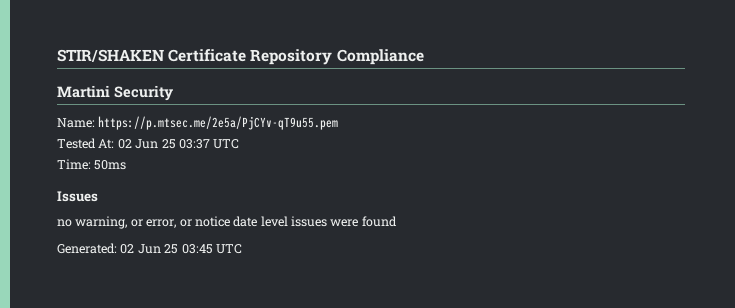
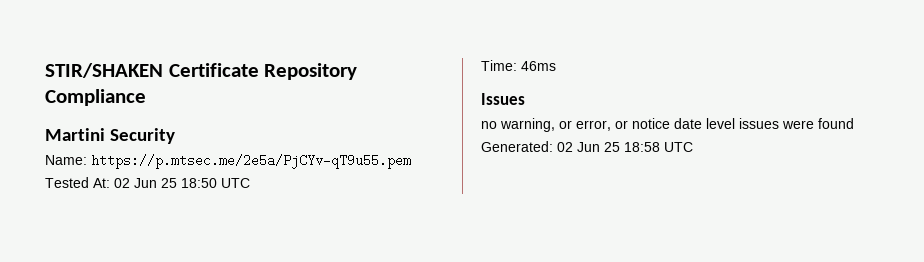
- Tested At: 02 Jun 25 03:37 UTC
+ Tested At: 02 Jun 25 18:50 UTC
- Time: 50ms
+ Time: 46ms
- Generated: 02 Jun 25 03:45 UTC
+ Generated: 02 Jun 25 18:58 UTC

